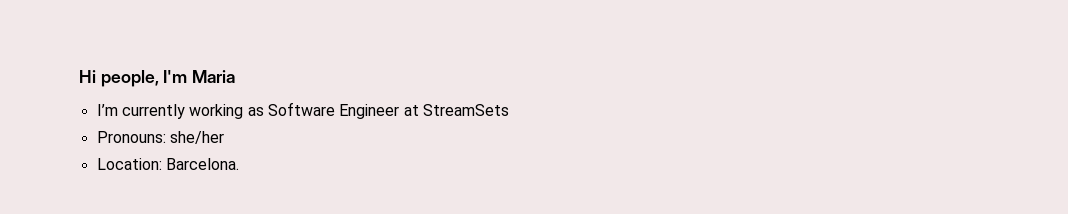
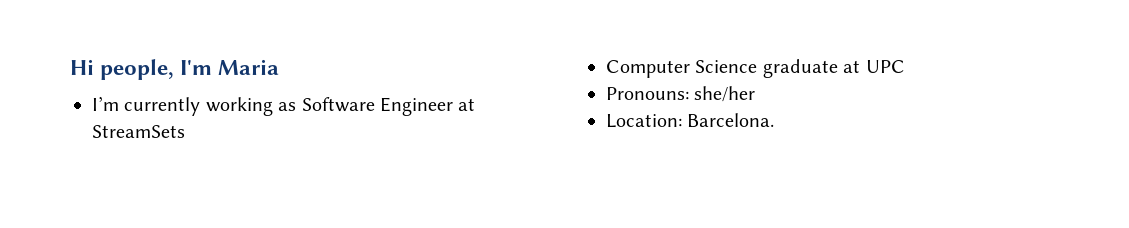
+ Computer Science graduate at UPC

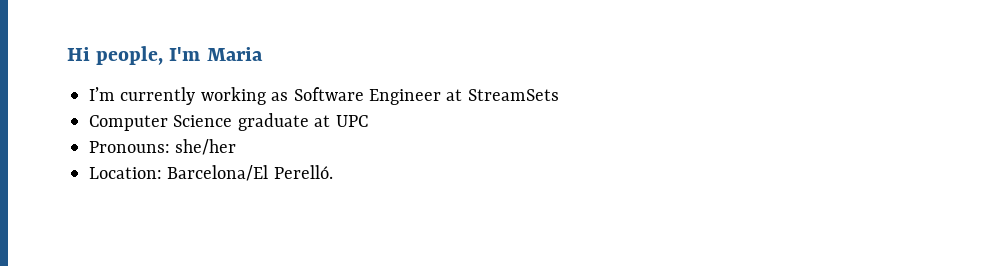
- Location: Barcelona.
+ Location: Barcelona/El Perelló.

